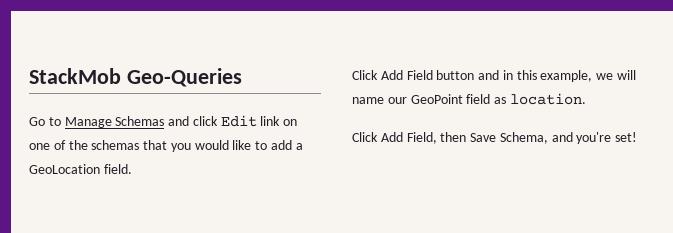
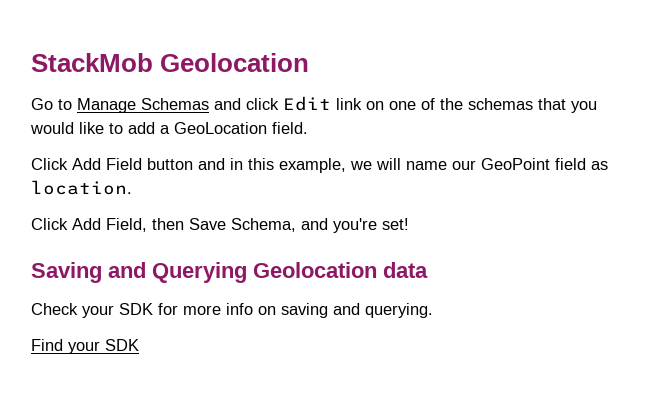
- StackMob Geo-Queries
+ StackMob Geolocation
+ Saving and Querying Geolocation data
+ Check your SDK for more info on saving and querying.
+ Find your SDK

